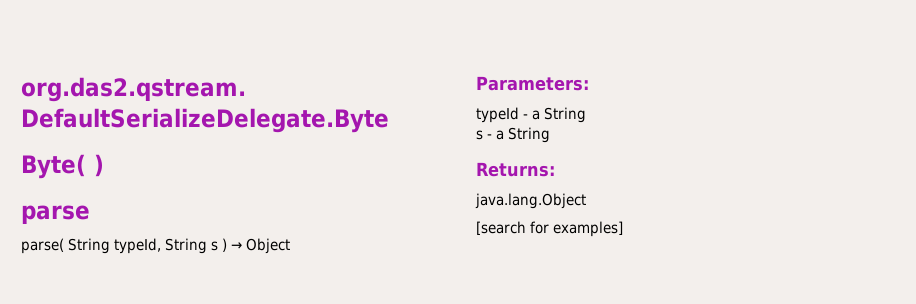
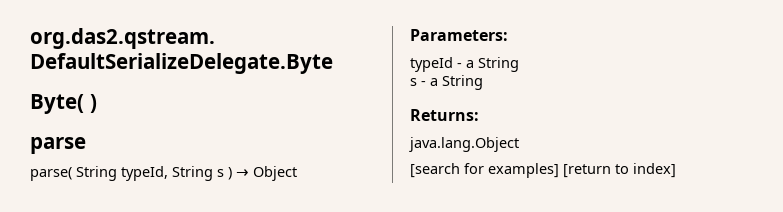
- [search for examples]
+ [search for examples] [return to index]

